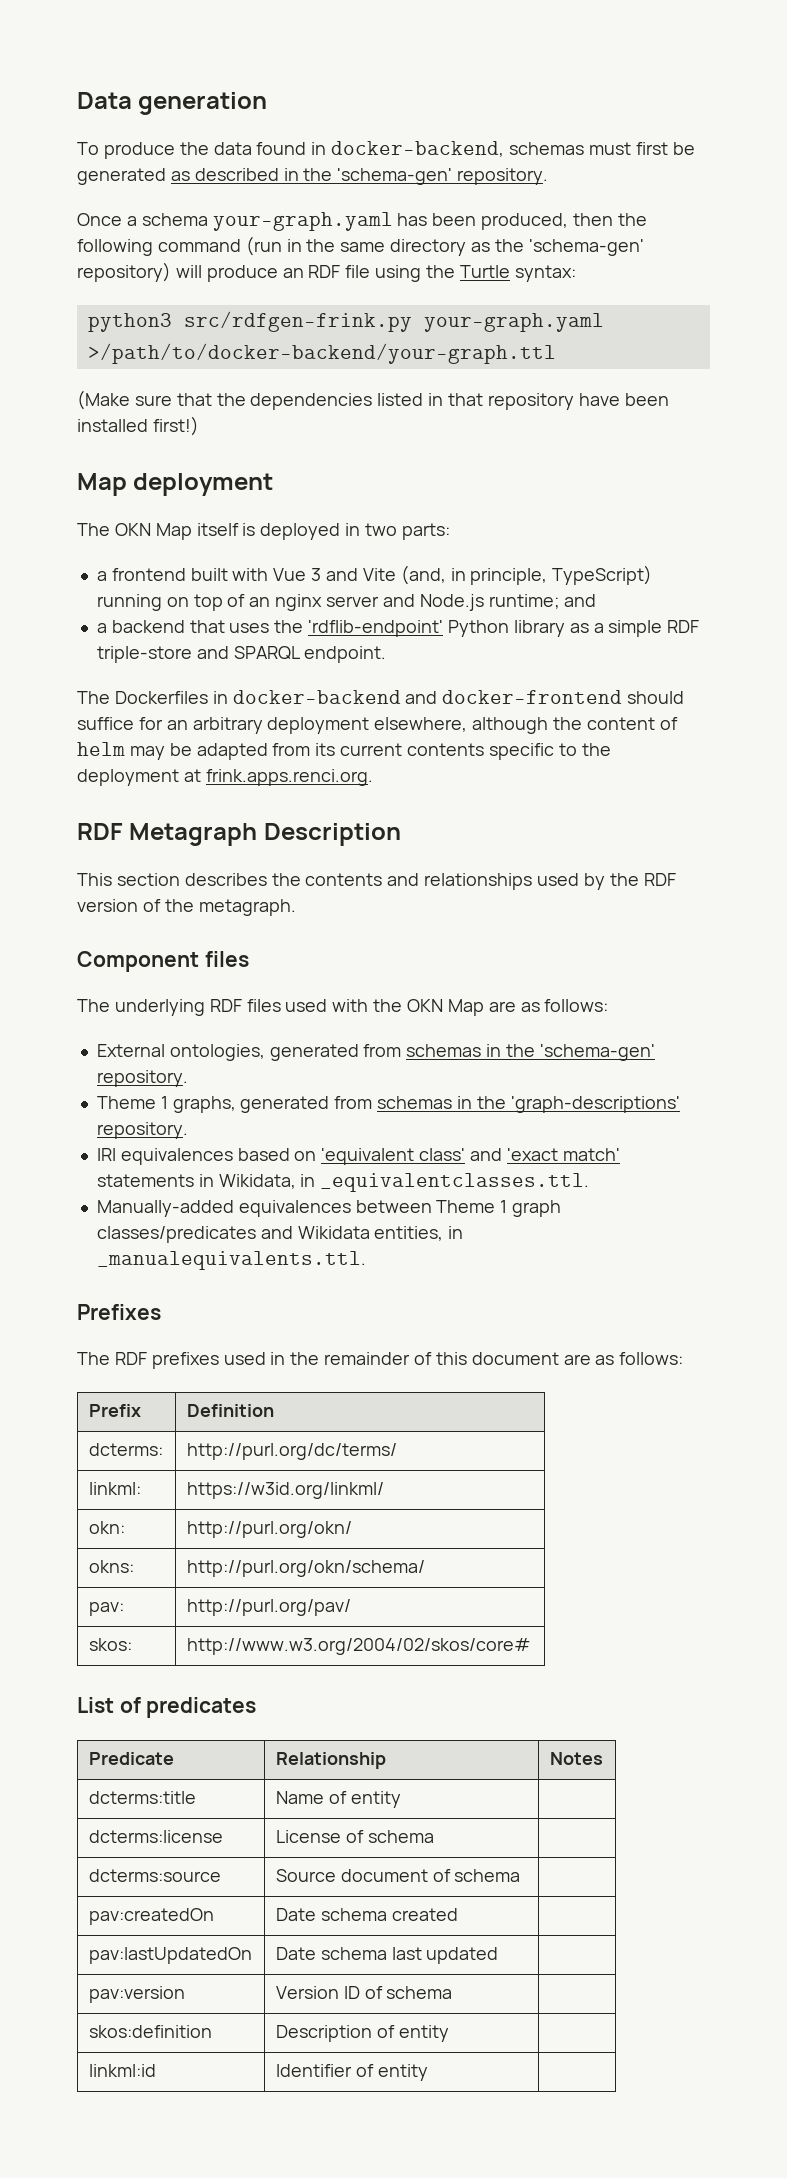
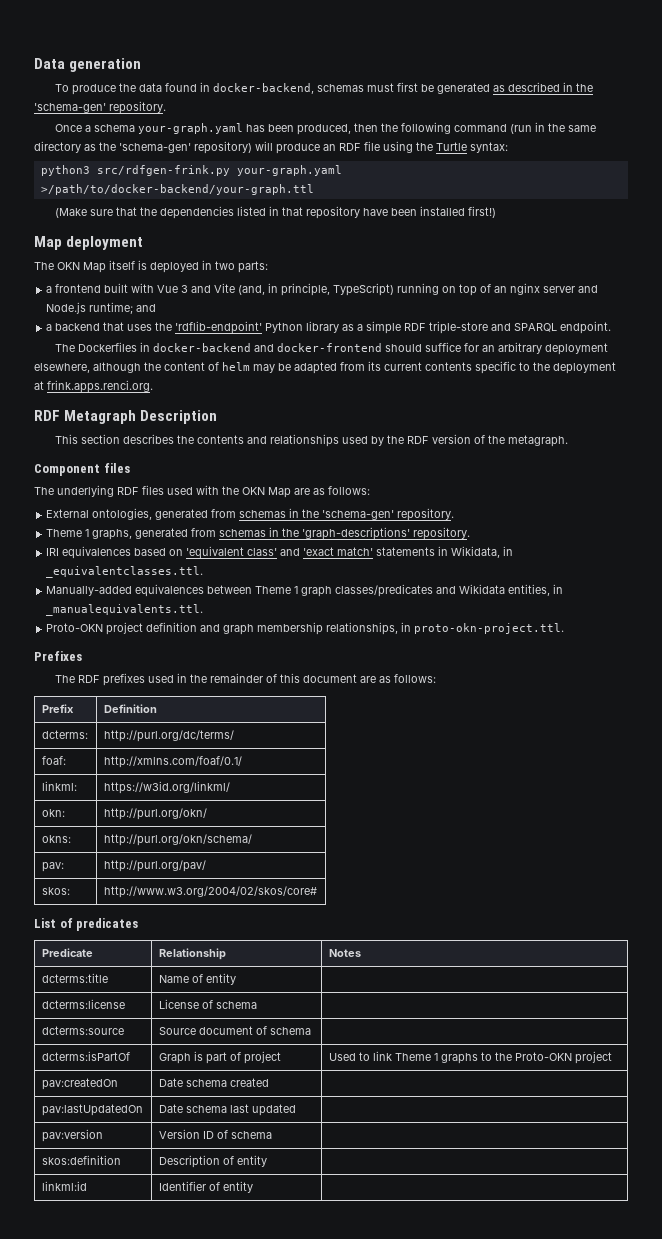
+ Proto-OKN project definition and graph membership relationships, in proto-okn-project.ttl.
+ foaf: | http://xmlns.com/foaf/0.1/
+ dcterms:isPartOf | Graph is part of project | Used to link Theme 1 graphs to the Proto-OKN project

